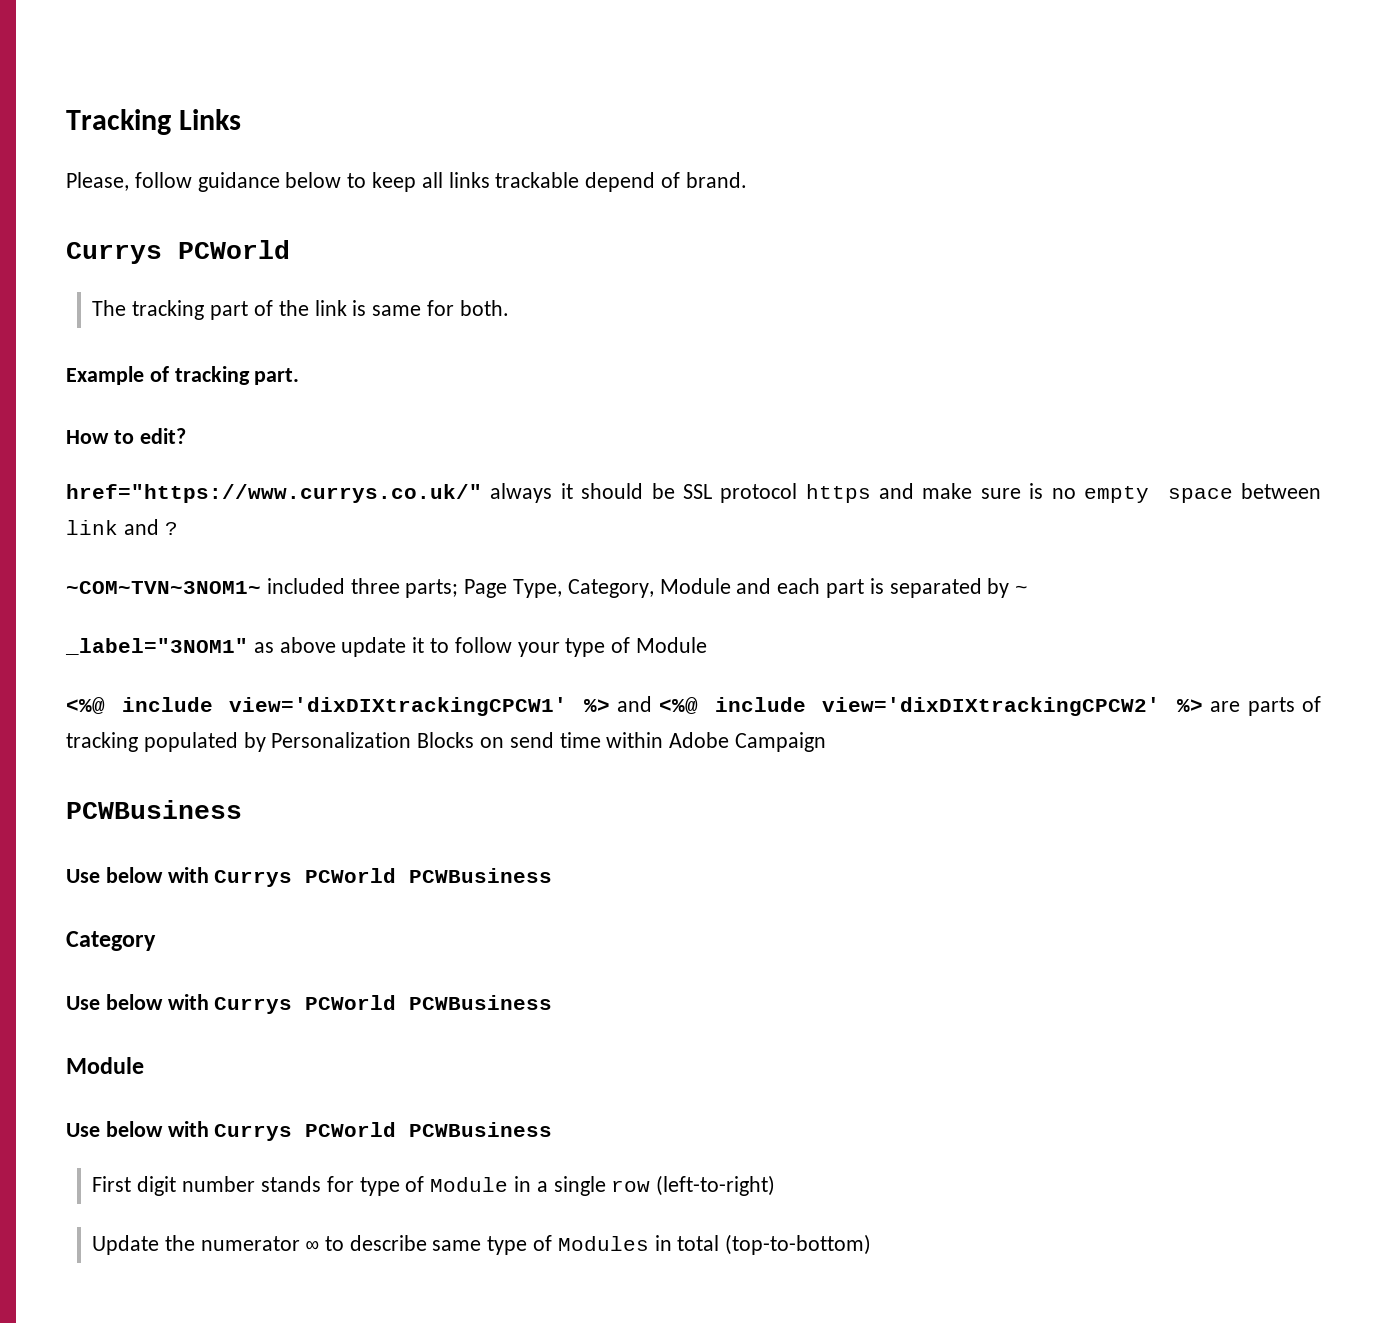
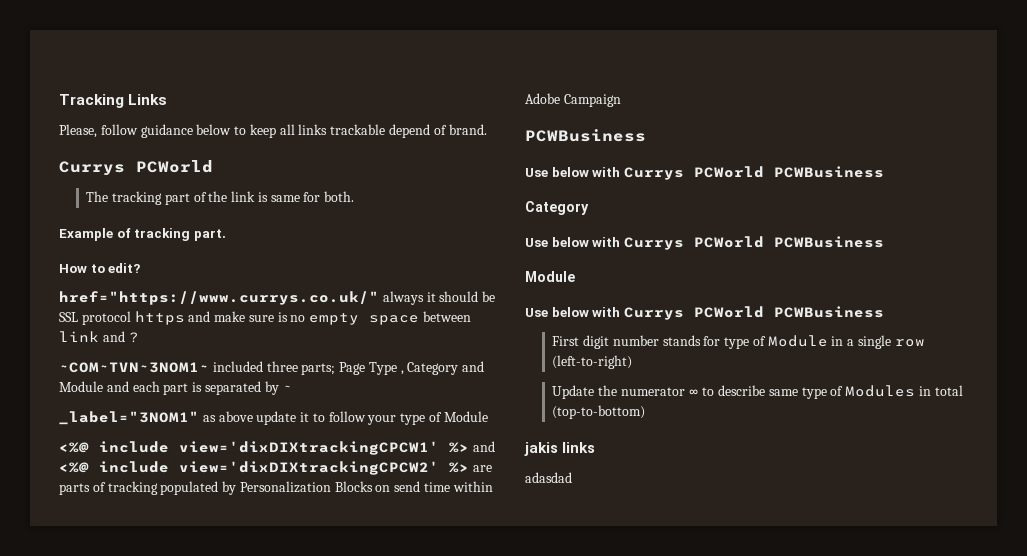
- ~COM~TVN~3NOM1~ included three parts; Page Type, Category, Module and each part is separated by ~
+ ~COM~TVN~3NOM1~ included three parts; Page Type , Category and Module and each part is separated by ~
+ jakis links
+ adasdad

